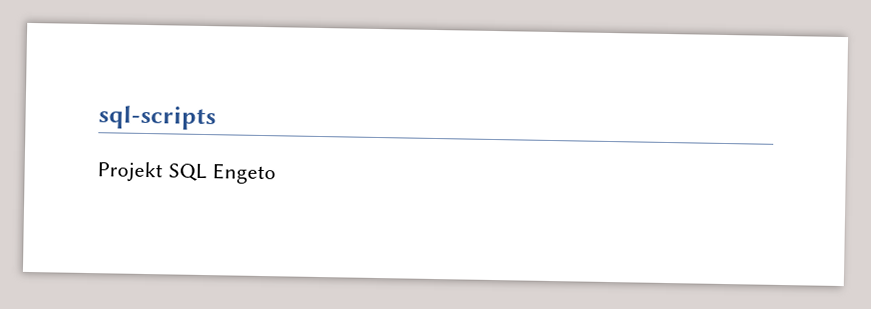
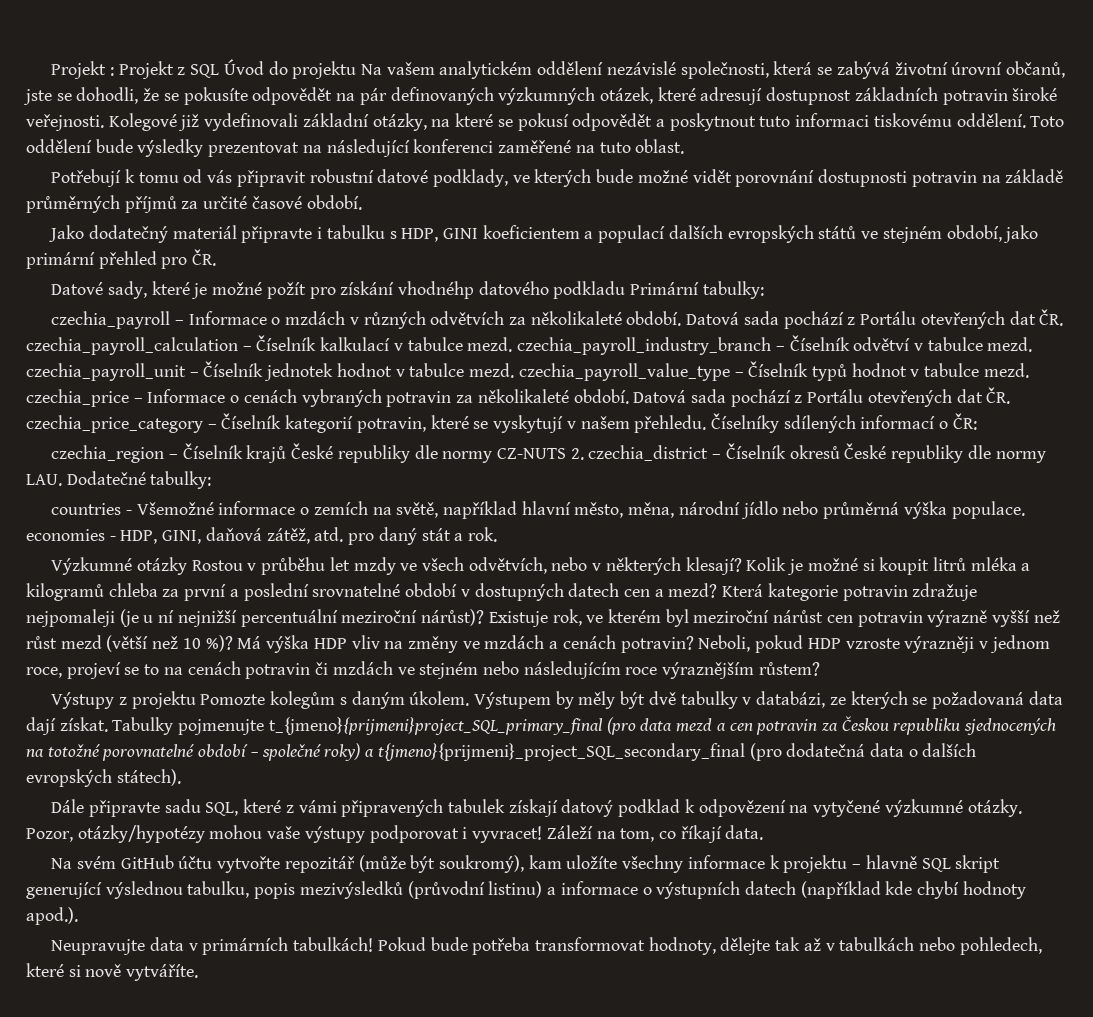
- sql-scripts
- Projekt SQL Engeto
+ Projekt : Projekt z SQL Úvod do projektu Na vašem analytickém oddělení nezávislé společnosti, která se zabývá životní úrovní občanů, jste se dohodli, že se pokusíte odpovědět na pár definovaných výzkumných otázek, které adresují dostupnost základních potravin široké veřejnosti. Kolegové již vydefinovali základní otázky, na které se pokusí odpovědět a poskytnout tuto informaci tiskovému oddělení. Toto oddělení bude výsledky prezentovat na následující konferenci zaměřené na tuto oblast.
+ Potřebují k tomu od vás připravit robustní datové podklady, ve kterých bude možné vidět porovnání dostupnosti potravin na základě průměrných příjmů za určité časové období.
+ Jako dodatečný materiál připravte i tabulku s HDP, GINI koeficientem a populací dalších evropských států ve stejném období, jako primární přehled pro ČR.
+ Datové sady, které je možné požít pro získání vhodnéhp datového podkladu Primární tabulky:
+ czechia_payroll – Informace o mzdách v různých odvětvích za několikaleté období. Datová sada pochází z Portálu otevřených dat ČR. czechia_payroll_calculation – Číselník kalkulací v tabulce mezd. czechia_payroll_industry_branch – Číselník odvětví v tabulce mezd. czechia_payroll_unit – Číselník jednotek hodnot v tabulce mezd. czechia_payroll_value_type – Číselník typů hodnot v tabulce mezd. czechia_price – Informace o cenách vybraných potravin za několikaleté období. Datová sada pochází z Portálu otevřených dat ČR. czechia_price_category – Číselník kategorií potravin, které se vyskytují v našem přehledu. Číselníky sdílených informací o ČR:
+ czechia_region – Číselník krajů České republiky dle normy CZ-NUTS 2. czechia_district – Číselník okresů České republiky dle normy LAU. Dodatečné tabulky:
+ countries - Všemožné informace o zemích na světě, například hlavní město, měna, národní jídlo nebo průměrná výška populace. economies - HDP, GINI, daňová zátěž, atd. pro daný stát a rok.
+ Výzkumné otázky Rostou v průběhu let mzdy ve všech odvětvích, nebo v některých klesají? Kolik je možné si koupit litrů mléka a kilogramů chleba za první a poslední srovnatelné období v dostupných datech cen a mezd? Která kategorie potravin zdražuje nejpomaleji (je u ní nejnižší percentuální meziroční nárůst)? Existuje rok, ve kterém byl meziroční nárůst cen potravin výrazně vyšší než růst mezd (větší než 10 %)? Má výška HDP vliv na změny ve mzdách a cenách potravin? Neboli, pokud HDP vzroste výrazněji v jednom roce, projeví se to na cenách potravin či mzdách ve stejném nebo následujícím roce výraznějším růstem?
+ Výstupy z projektu Pomozte kolegům s daným úkolem. Výstupem by měly být dvě tabulky v databázi, ze kterých se požadovaná data dají získat. Tabulky pojmenujte t_{jmeno}{prijmeni}project_SQL_primary_final (pro data mezd a cen potravin za Českou republiku sjednocených na totožné porovnatelné období – společné roky) a t{jmeno}{prijmeni}_project_SQL_secondary_final (pro dodatečná data o dalších evropských státech).
+ Dále připravte sadu SQL, které z vámi připravených tabulek získají datový podklad k odpovězení na vytyčené výzkumné otázky. Pozor, otázky/hypotézy mohou vaše výstupy podporovat i vyvracet! Záleží na tom, co říkají data.
+ Na svém GitHub účtu vytvořte repozitář (může být soukromý), kam uložíte všechny informace k projektu – hlavně SQL skript generující výslednou tabulku, popis mezivýsledků (průvodní listinu) a informace o výstupních datech (například kde chybí hodnoty apod.).
+ Neupravujte data v primárních tabulkách! Pokud bude potřeba transformovat hodnoty, dělejte tak až v tabulkách nebo pohledech, které si nově vytváříte.

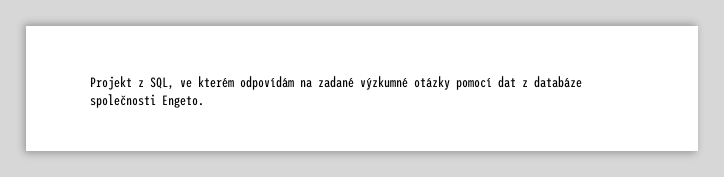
- Projekt : Projekt z SQL Úvod do projektu Na vašem analytickém oddělení nezávislé společnosti, která se zabývá životní úrovní občanů, jste se dohodli, že se pokusíte odpovědět na pár definovaných výzkumných otázek, které adresují dostupnost základních potravin široké veřejnosti. Kolegové již vydefinovali základní otázky, na které se pokusí odpovědět a poskytnout tuto informaci tiskovému oddělení. Toto oddělení bude výsledky prezentovat na následující konferenci zaměřené na tuto oblast.
- Potřebují k tomu od vás připravit robustní datové podklady, ve kterých bude možné vidět porovnání dostupnosti potravin na základě průměrných příjmů za určité časové období.
- Jako dodatečný materiál připravte i tabulku s HDP, GINI koeficientem a populací dalších evropských států ve stejném období, jako primární přehled pro ČR.
- Datové sady, které je možné požít pro získání vhodnéhp datového podkladu Primární tabulky:
- czechia_payroll – Informace o mzdách v různých odvětvích za několikaleté období. Datová sada pochází z Portálu otevřených dat ČR. czechia_payroll_calculation – Číselník kalkulací v tabulce mezd. czechia_payroll_industry_branch – Číselník odvětví v tabulce mezd. czechia_payroll_unit – Číselník jednotek hodnot v tabulce mezd. czechia_payroll_value_type – Číselník typů hodnot v tabulce mezd. czechia_price – Informace o cenách vybraných potravin za několikaleté období. Datová sada pochází z Portálu otevřených dat ČR. czechia_price_category – Číselník kategorií potravin, které se vyskytují v našem přehledu. Číselníky sdílených informací o ČR:
- czechia_region – Číselník krajů České republiky dle normy CZ-NUTS 2. czechia_district – Číselník okresů České republiky dle normy LAU. Dodatečné tabulky:
- countries - Všemožné informace o zemích na světě, například hlavní město, měna, národní jídlo nebo průměrná výška populace. economies - HDP, GINI, daňová zátěž, atd. pro daný stát a rok.
- Výzkumné otázky Rostou v průběhu let mzdy ve všech odvětvích, nebo v některých klesají? Kolik je možné si koupit litrů mléka a kilogramů chleba za první a poslední srovnatelné období v dostupných datech cen a mezd? Která kategorie potravin zdražuje nejpomaleji (je u ní nejnižší percentuální meziroční nárůst)? Existuje rok, ve kterém byl meziroční nárůst cen potravin výrazně vyšší než růst mezd (větší než 10 %)? Má výška HDP vliv na změny ve mzdách a cenách potravin? Neboli, pokud HDP vzroste výrazněji v jednom roce, projeví se to na cenách potravin či mzdách ve stejném nebo následujícím roce výraznějším růstem?
- Výstupy z projektu Pomozte kolegům s daným úkolem. Výstupem by měly být dvě tabulky v databázi, ze kterých se požadovaná data dají získat. Tabulky pojmenujte t_{jmeno}{prijmeni}project_SQL_primary_final (pro data mezd a cen potravin za Českou republiku sjednocených na totožné porovnatelné období – společné roky) a t{jmeno}{prijmeni}_project_SQL_secondary_final (pro dodatečná data o dalších evropských státech).
- Dále připravte sadu SQL, které z vámi připravených tabulek získají datový podklad k odpovězení na vytyčené výzkumné otázky. Pozor, otázky/hypotézy mohou vaše výstupy podporovat i vyvracet! Záleží na tom, co říkají data.
- Na svém GitHub účtu vytvořte repozitář (může být soukromý), kam uložíte všechny informace k projektu – hlavně SQL skript generující výslednou tabulku, popis mezivýsledků (průvodní listinu) a informace o výstupních datech (například kde chybí hodnoty apod.).
- Neupravujte data v primárních tabulkách! Pokud bude potřeba transformovat hodnoty, dělejte tak až v tabulkách nebo pohledech, které si nově vytváříte.
+ Projekt z SQL, ve kterém odpovídám na zadané výzkumné otázky pomocí dat z databáze společnosti Engeto.

